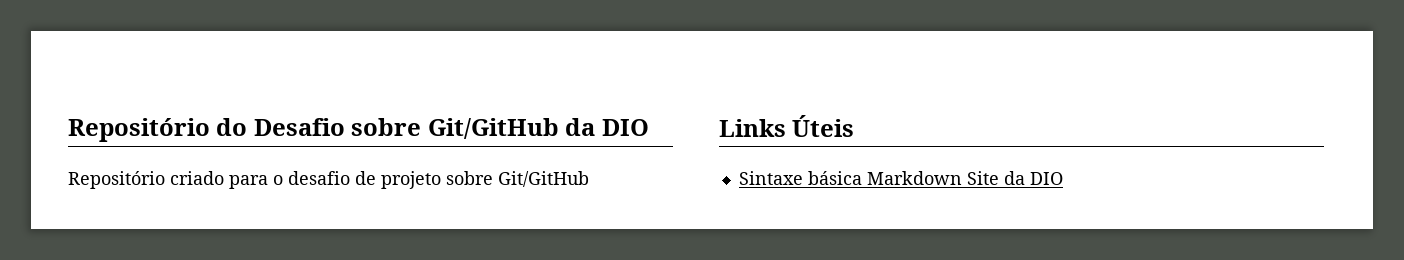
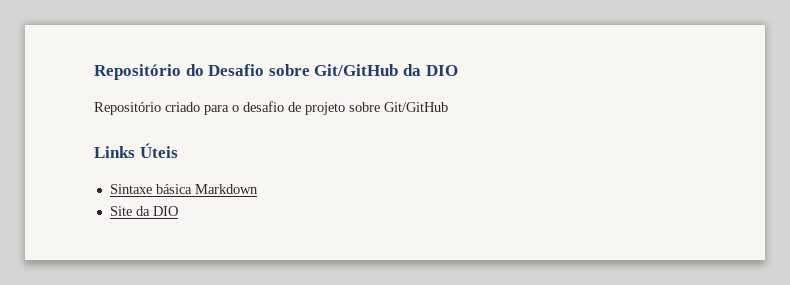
- Sintaxe básica Markdown Site da DIO
+ Sintaxe básica Markdown
+ Site da DIO

